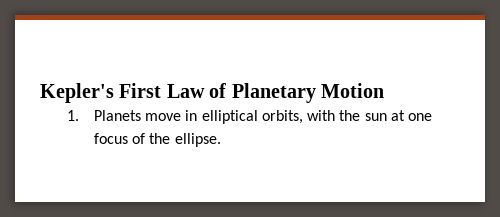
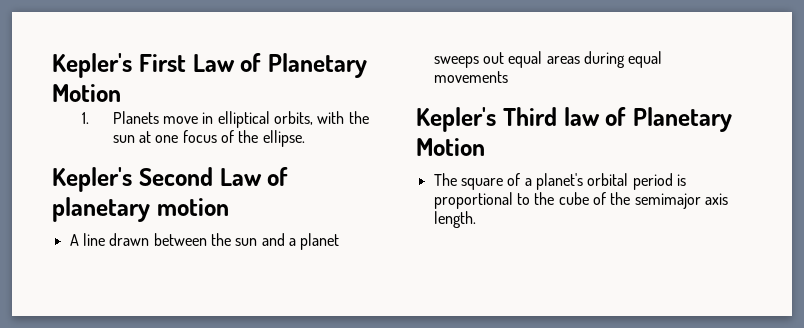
+ Kepler's Second Law of planetary motion
+ A line drawn between the sun and a planet sweeps out equal areas during equal movements
+ Kepler's Third law of Planetary Motion
+ The square of a planet's orbital period is proportional to the cube of the semimajor axis length.

